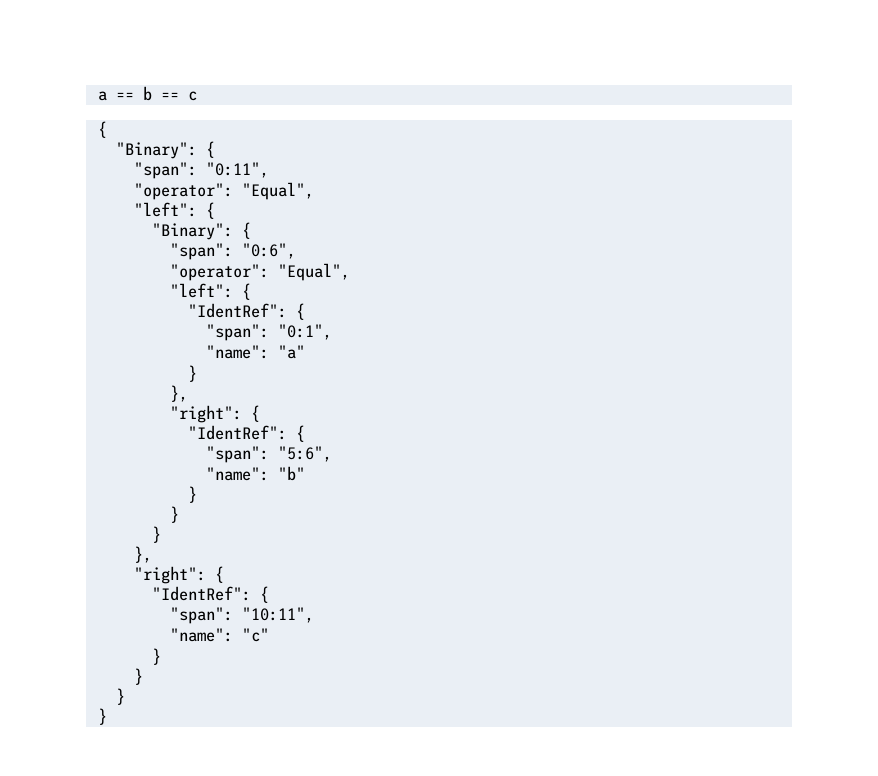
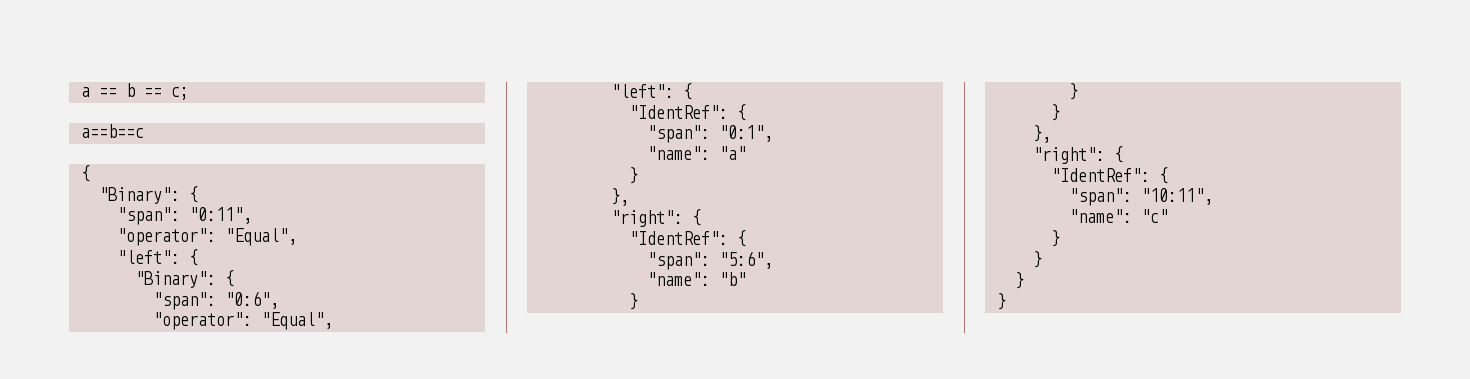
- a == b == c
+ a == b == c;
+ a==b==c

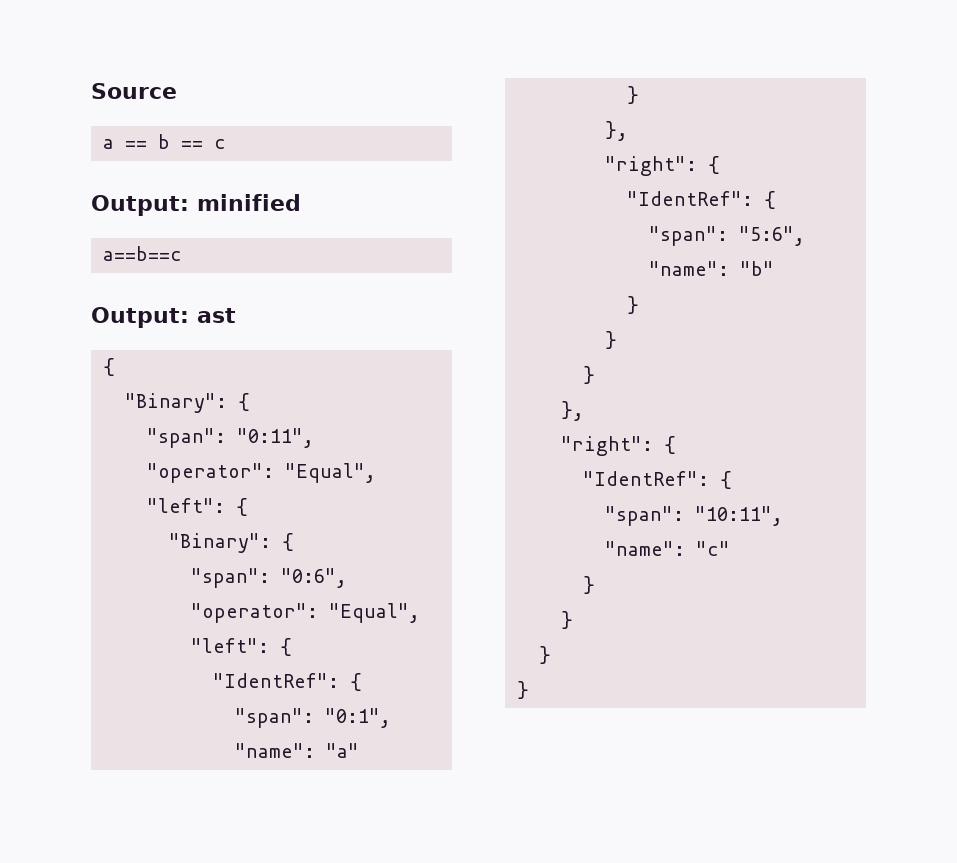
+ Source
- a == b == c;
+ a == b == c
+ Output: minified
+ Output: ast

